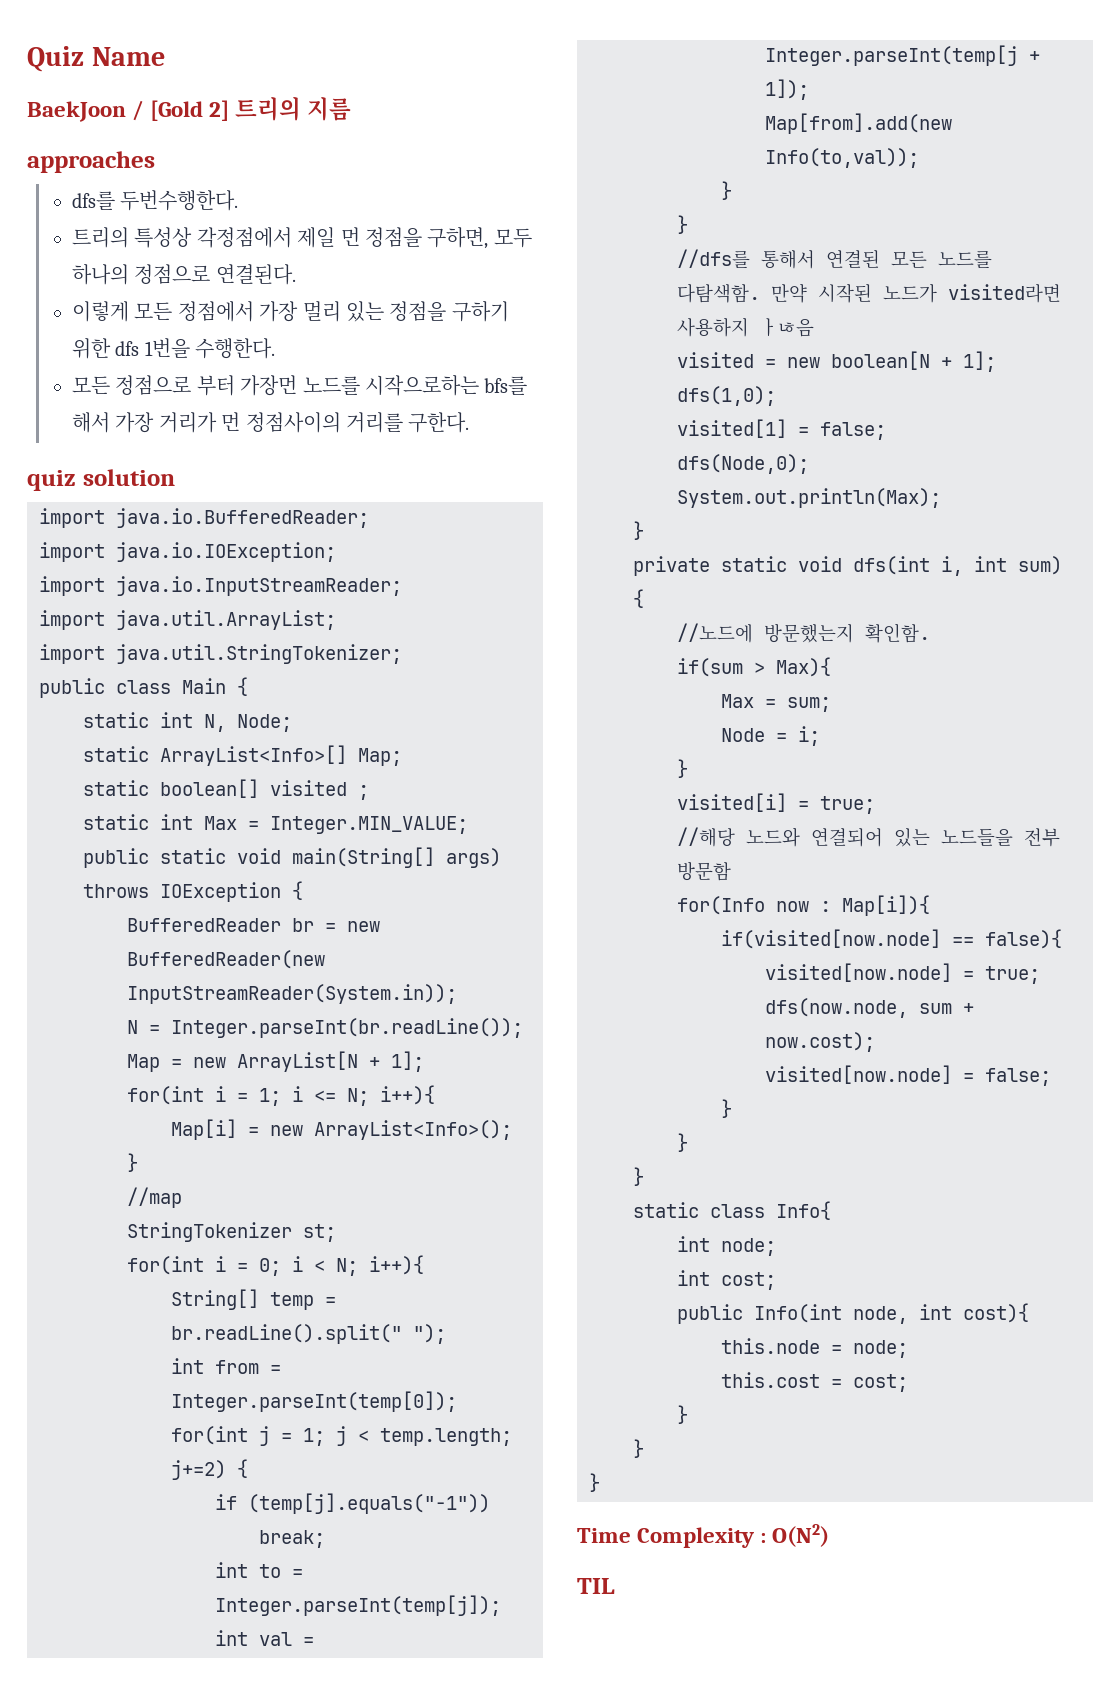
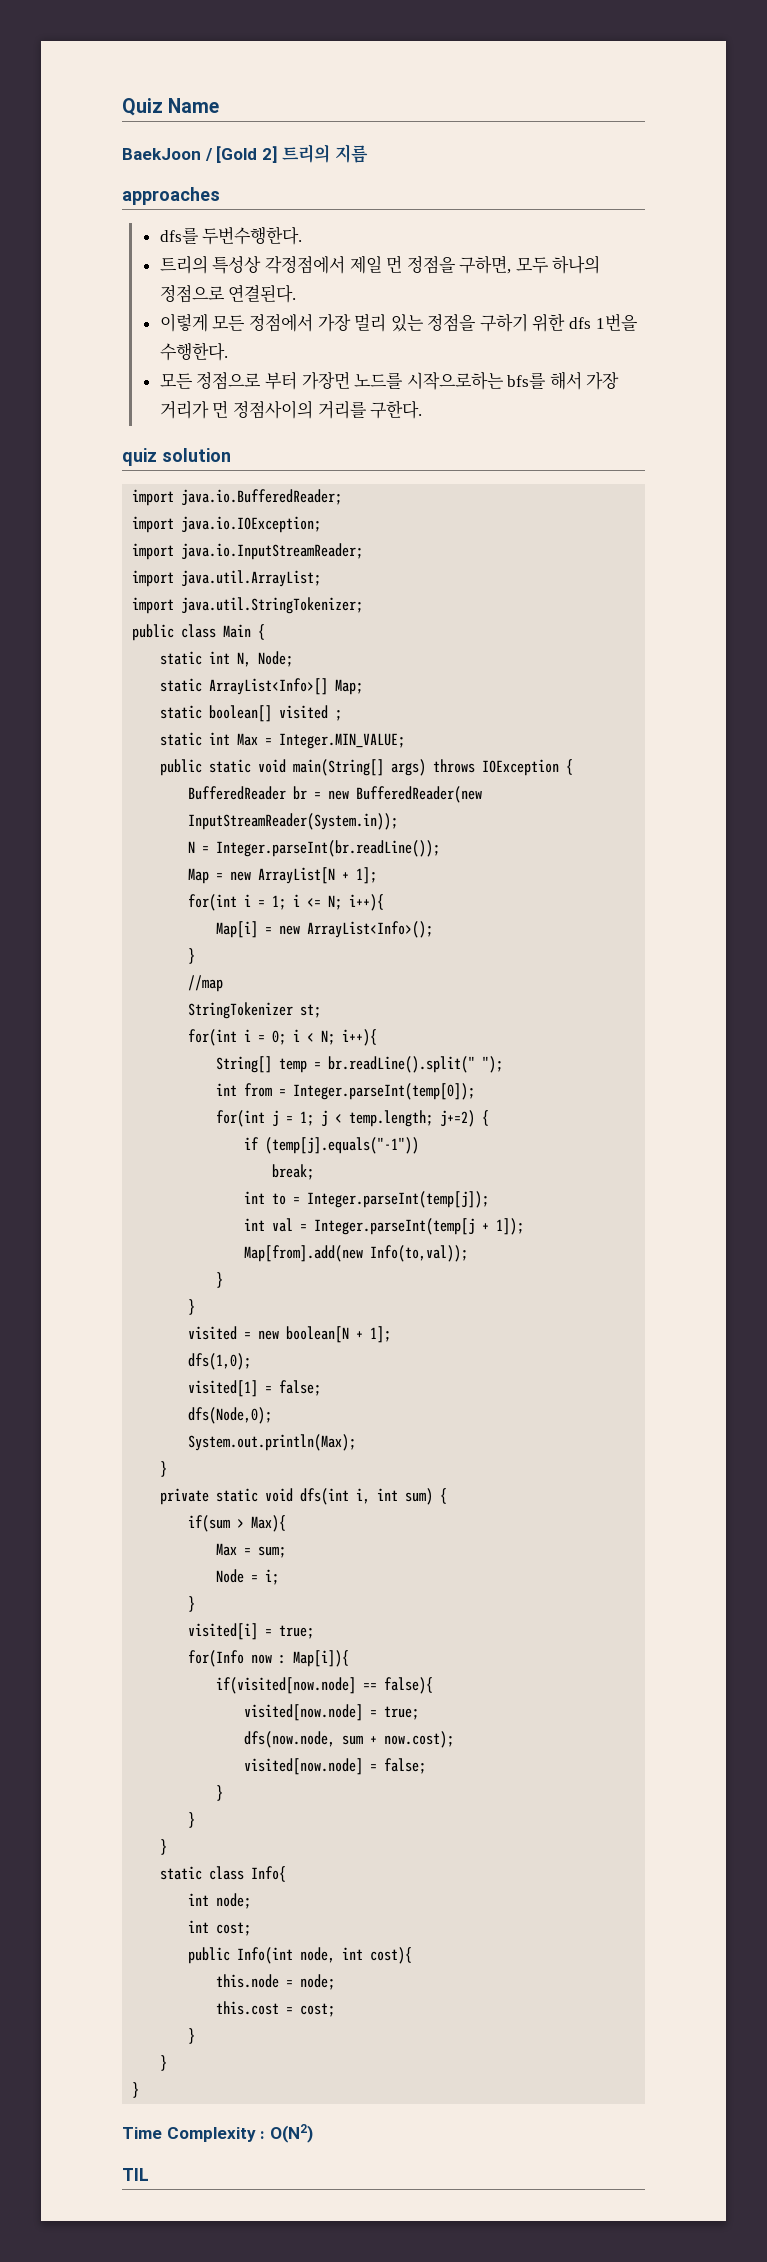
- //dfs를 통해서 연결된 모든 노드를 다탐색함. 만약 시작된 노드가 visited라면 사용하지 ㅏㄶ음
- //노드에 방문했는지 확인함.
- //해당 노드와 연결되어 있는 노드들을 전부 방문함

